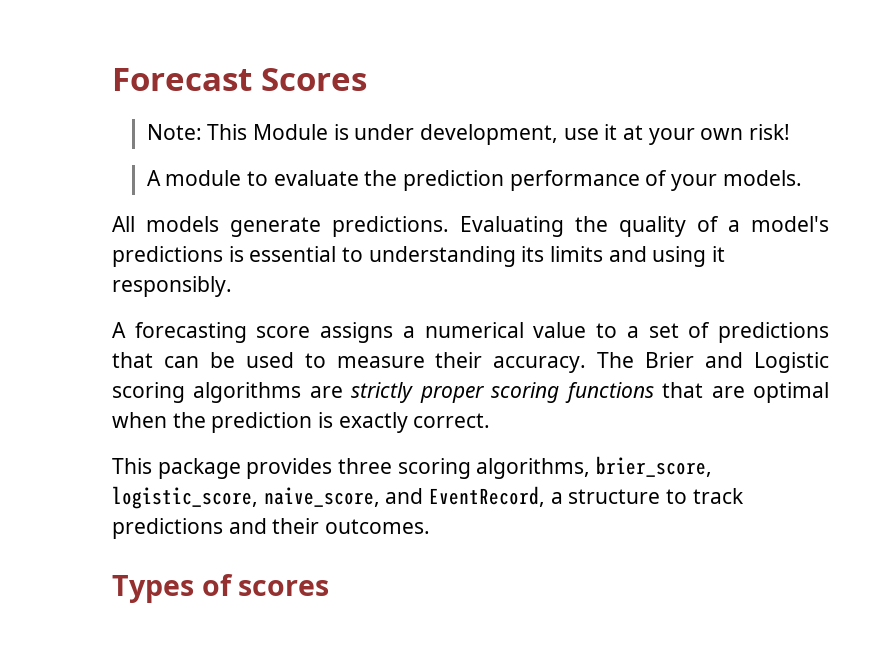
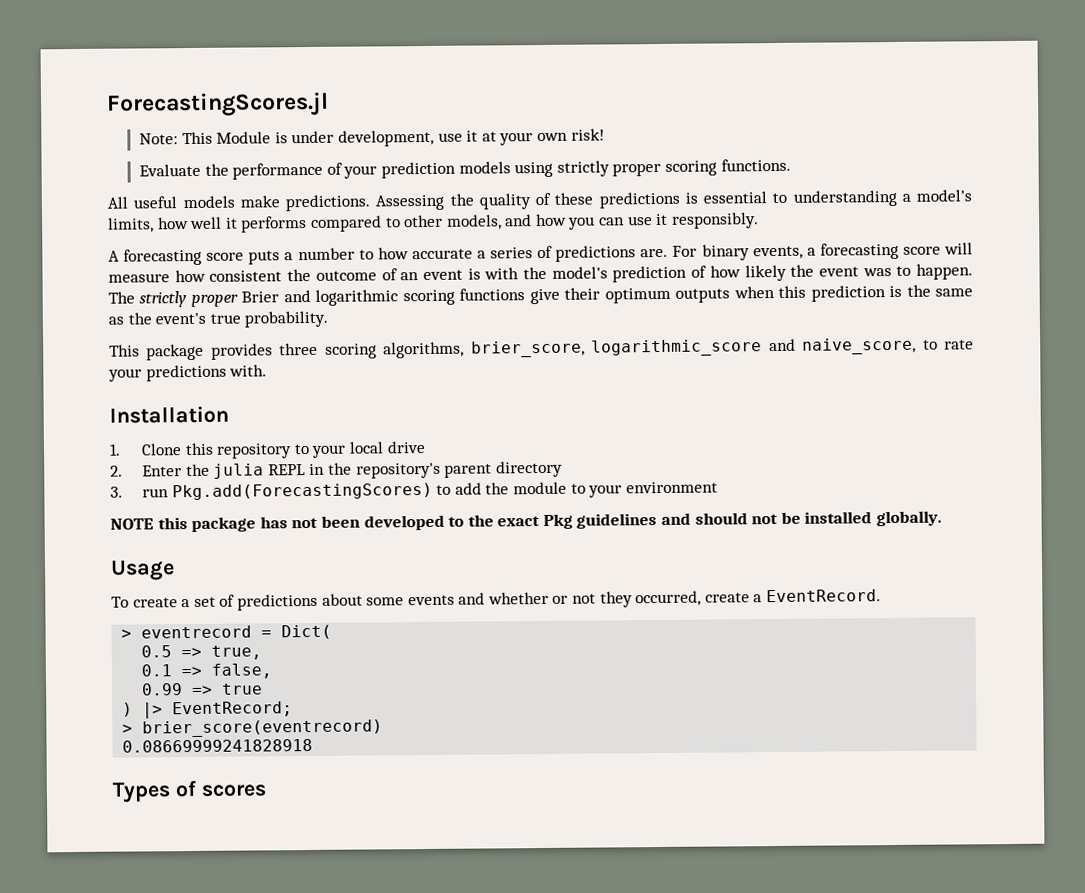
- Forecast Scores
+ ForecastingScores.jl
- A module to evaluate the prediction performance of your models.
- All models generate predictions. Evaluating the quality of a model's predictions is essential to understanding its limits and using it responsibly.
+ Evaluate the performance of your prediction models using strictly proper scoring functions.
+ All useful models make predictions. Assessing the quality of these predictions is essential to understanding a model's limits, how well it performs compared to other models, and how you can use it responsibly.
- A forecasting score assigns a numerical value to a set of predictions that can be used to measure their accuracy. The Brier and Logistic scoring algorithms are strictly proper scoring functions that are optimal when the prediction is exactly correct.
+ A forecasting score puts a number to how accurate a series of predictions are. For binary events, a forecasting score will measure how consistent the outcome of an event is with the model's prediction of how likely the event was to happen. The strictly proper Brier and logarithmic scoring functions give their optimum outputs when this prediction is the same as the event's true probability.
- This package provides three scoring algorithms, brier_score, logistic_score, naive_score, and EventRecord, a structure to track predictions and their outcomes.
+ This package provides three scoring algorithms, brier_score, logarithmic_score and naive_score, to rate your predictions with.
+ Installation
+ 1. Clone this repository to your local drive
+ 2. Enter the julia REPL in the repository's parent directory
+ 3. run Pkg.add(ForecastingScores) to add the module to your environment
+ NOTE this package has not been developed to the exact Pkg guidelines and should not be installed globally.
+ Usage
+ To create a set of predictions about some events and whether or not they occurred, create a EventRecord.
+ > eventrecord = Dict(
+ 0.5 => true,
+ 0.1 => false,
+ 0.99 => true
+ ) |> EventRecord;
+ > brier_score(eventrecord)
+ 0.08669999241828918

